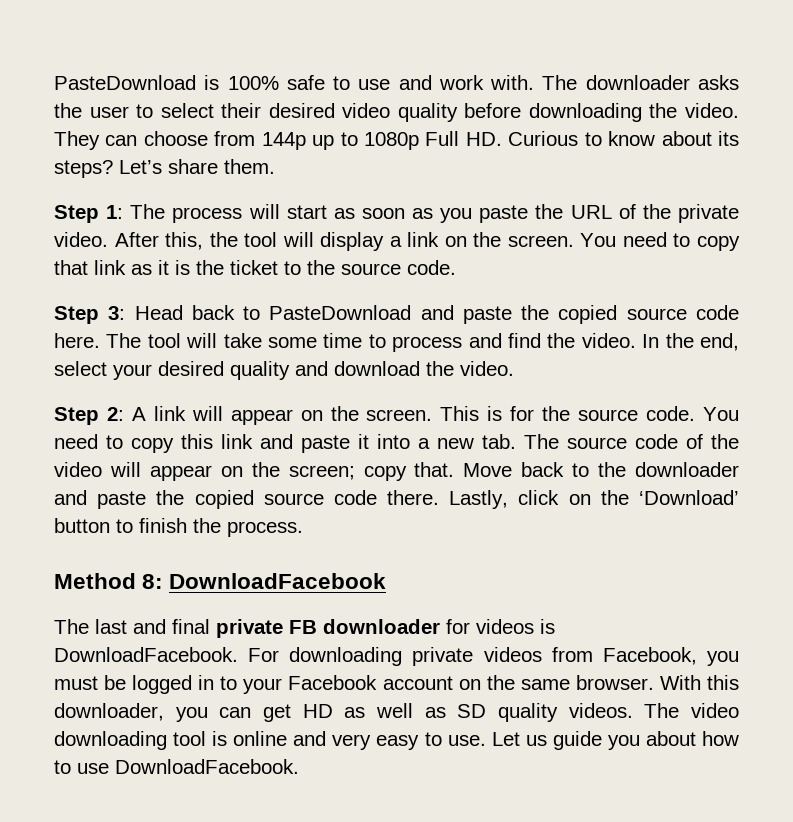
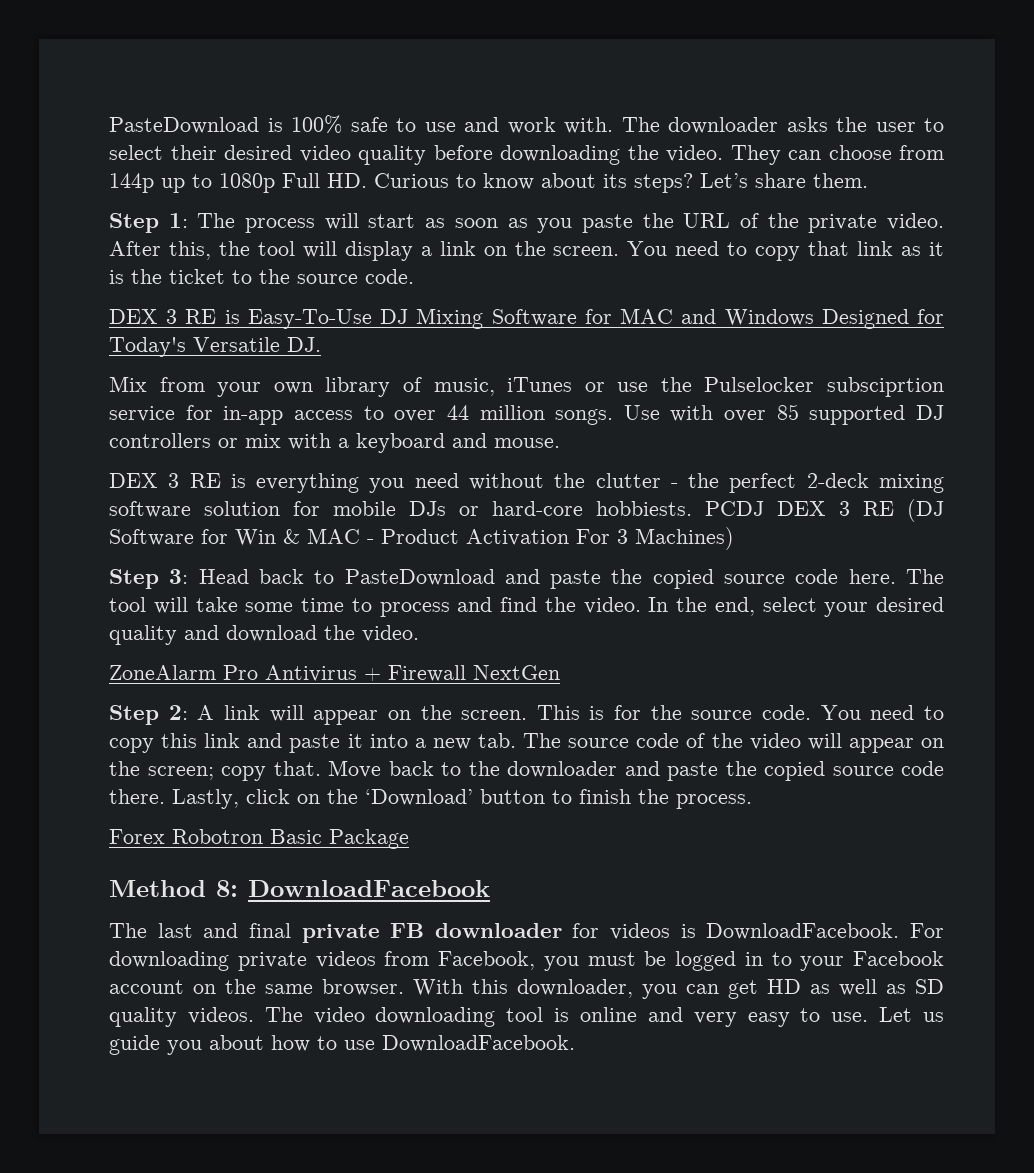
+ DEX 3 RE is Easy-To-Use DJ Mixing Software for MAC and Windows Designed for Today's Versatile DJ.
+ Mix from your own library of music, iTunes or use the Pulselocker subsciprtion service for in-app access to over 44 million songs. Use with over 85 supported DJ controllers or mix with a keyboard and mouse.
+ DEX 3 RE is everything you need without the clutter - the perfect 2-deck mixing software solution for mobile DJs or hard-core hobbiests. PCDJ DEX 3 RE (DJ Software for Win & MAC - Product Activation For 3 Machines)
+ ZoneAlarm Pro Antivirus + Firewall NextGen
+ Forex Robotron Basic Package

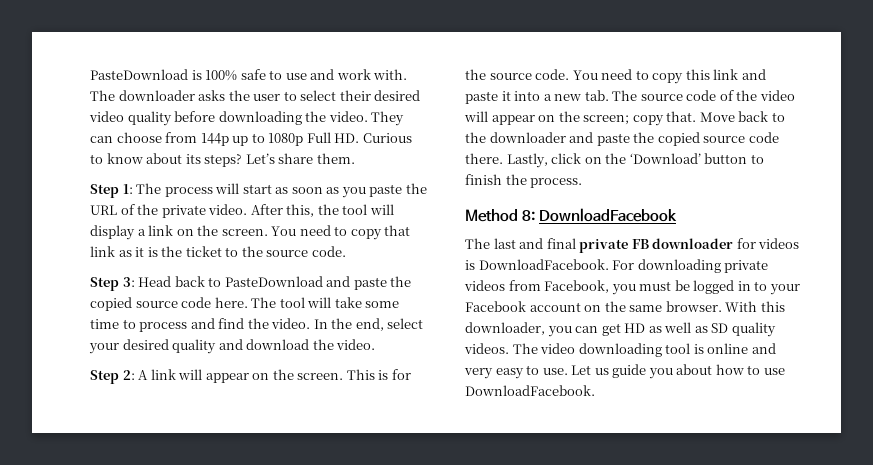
- DEX 3 RE is Easy-To-Use DJ Mixing Software for MAC and Windows Designed for Today's Versatile DJ.
- Mix from your own library of music, iTunes or use the Pulselocker subsciprtion service for in-app access to over 44 million songs. Use with over 85 supported DJ controllers or mix with a keyboard and mouse.
- DEX 3 RE is everything you need without the clutter - the perfect 2-deck mixing software solution for mobile DJs or hard-core hobbiests. PCDJ DEX 3 RE (DJ Software for Win & MAC - Product Activation For 3 Machines)
- ZoneAlarm Pro Antivirus + Firewall NextGen
- Forex Robotron Basic Package

